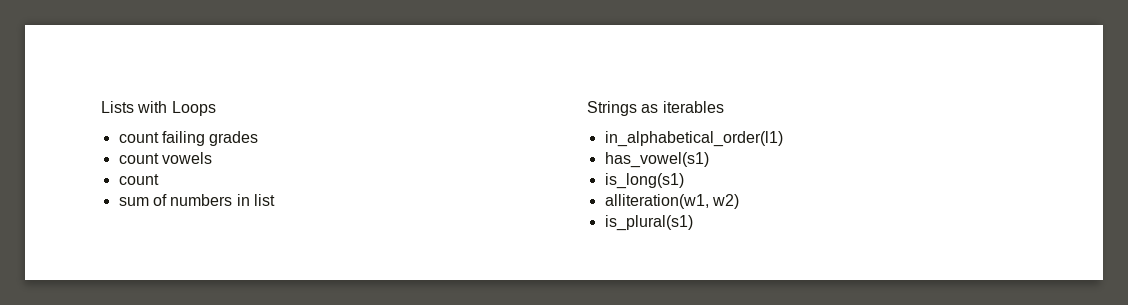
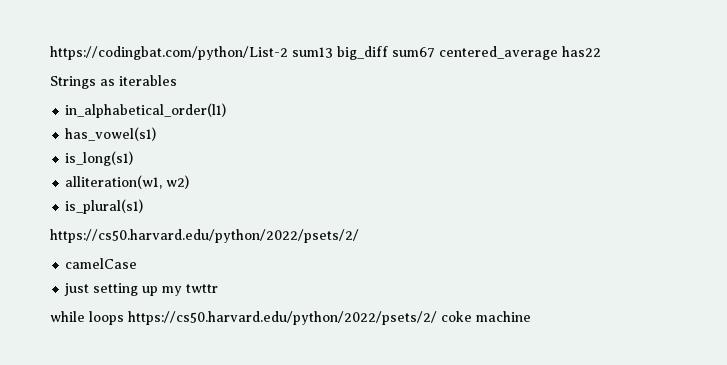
- Lists with Loops
- count failing grades
- count vowels
- count
- sum of numbers in list
+ https://codingbat.com/python/List-2 sum13 big_diff sum67 centered_average has22
  is_plural(s1)
+ https://cs50.harvard.edu/python/2022/psets/2/
+ camelCase
+ just setting up my twttr
+ while loops https://cs50.harvard.edu/python/2022/psets/2/ coke machine

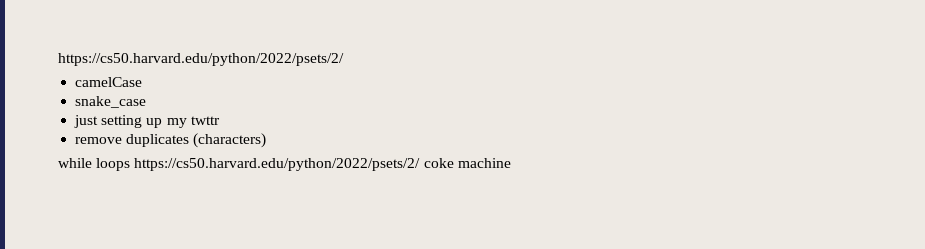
- https://codingbat.com/python/List-2 sum13 big_diff sum67 centered_average has22
- Strings as iterables
- in_alphabetical_order(l1)
- has_vowel(s1)
- is_long(s1)
- alliteration(w1, w2)
- is_plural(s1)
+ snake_case
+ remove duplicates (characters)

